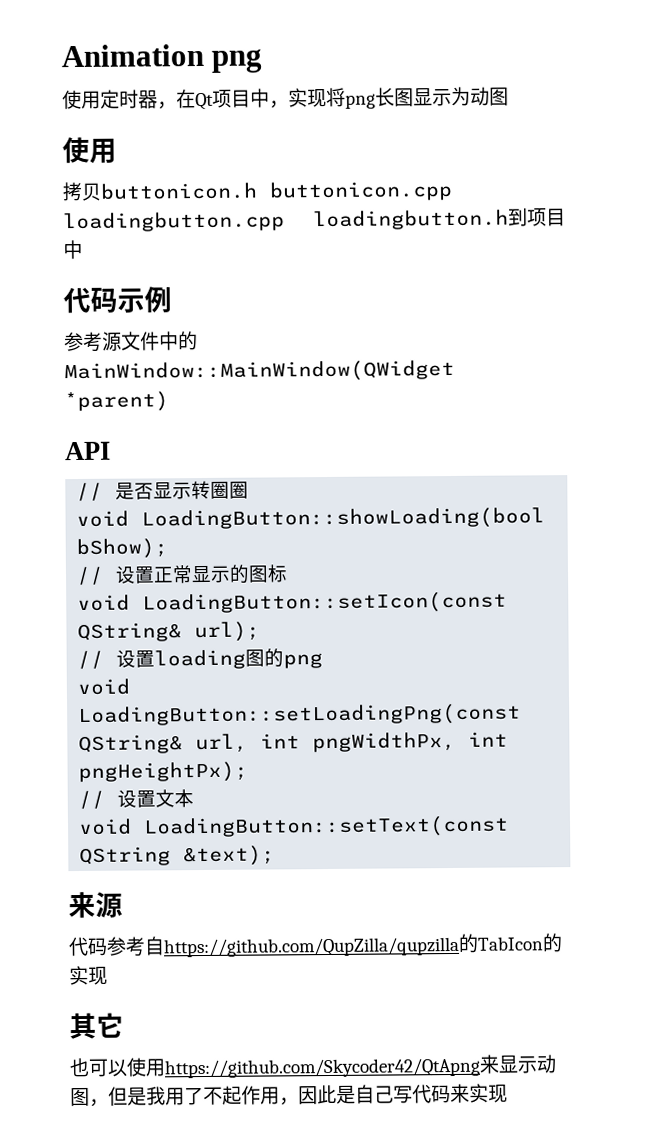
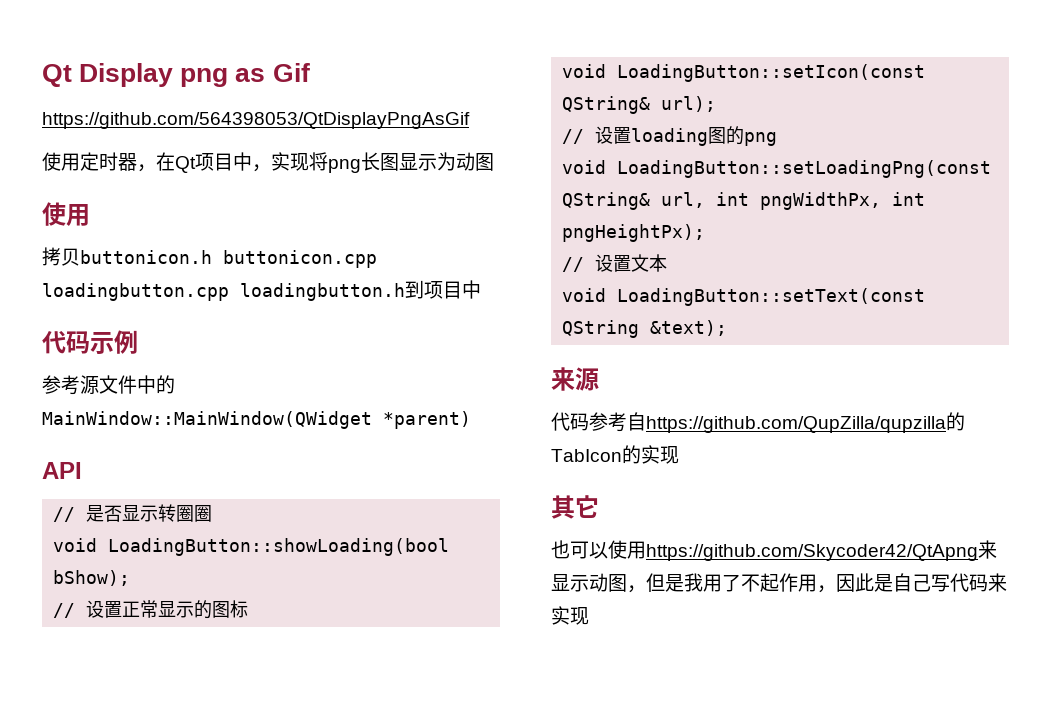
- Animation png
+ Qt Display png as Gif
+ https://github.com/564398053/QtDisplayPngAsGif

